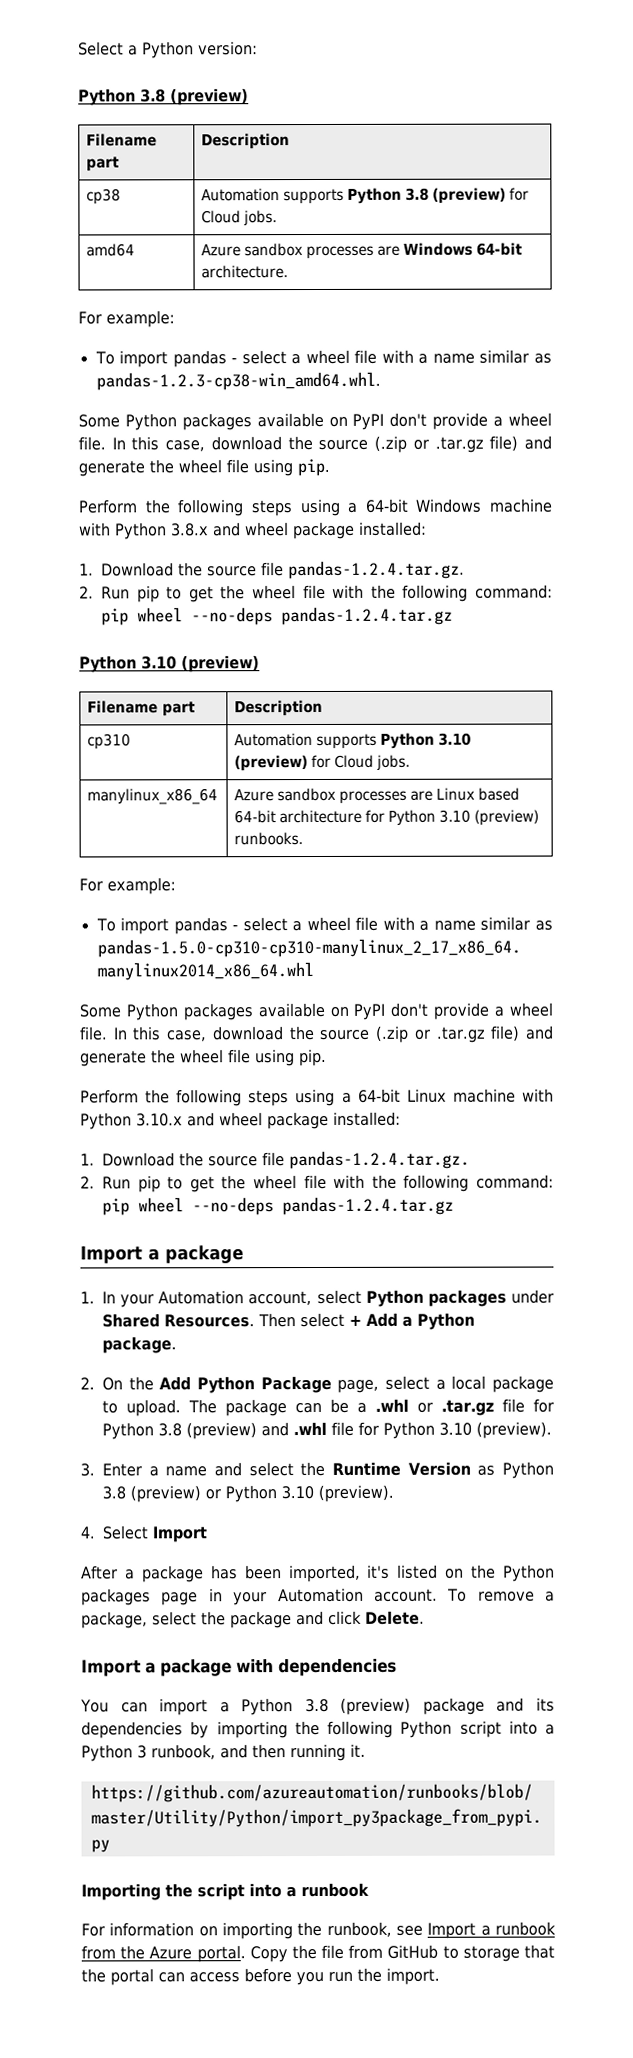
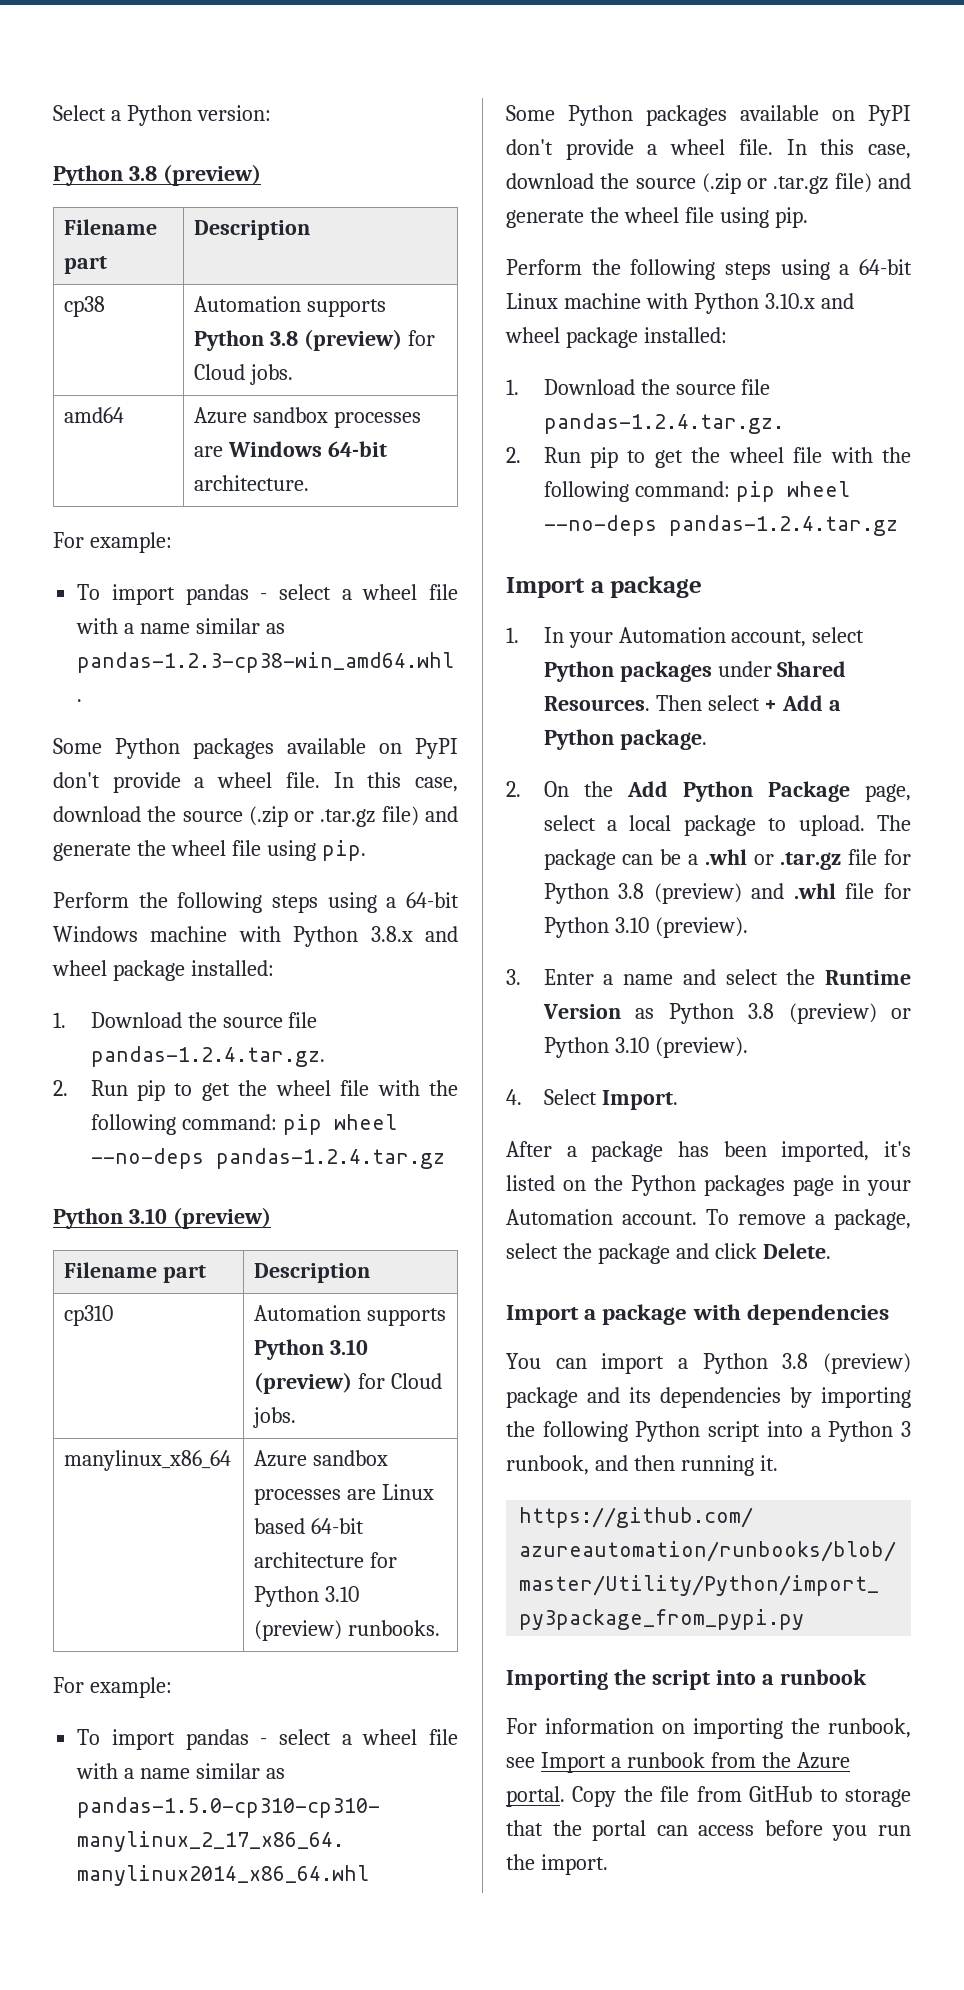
- 4. Select Import
+ 4. Select Import.

